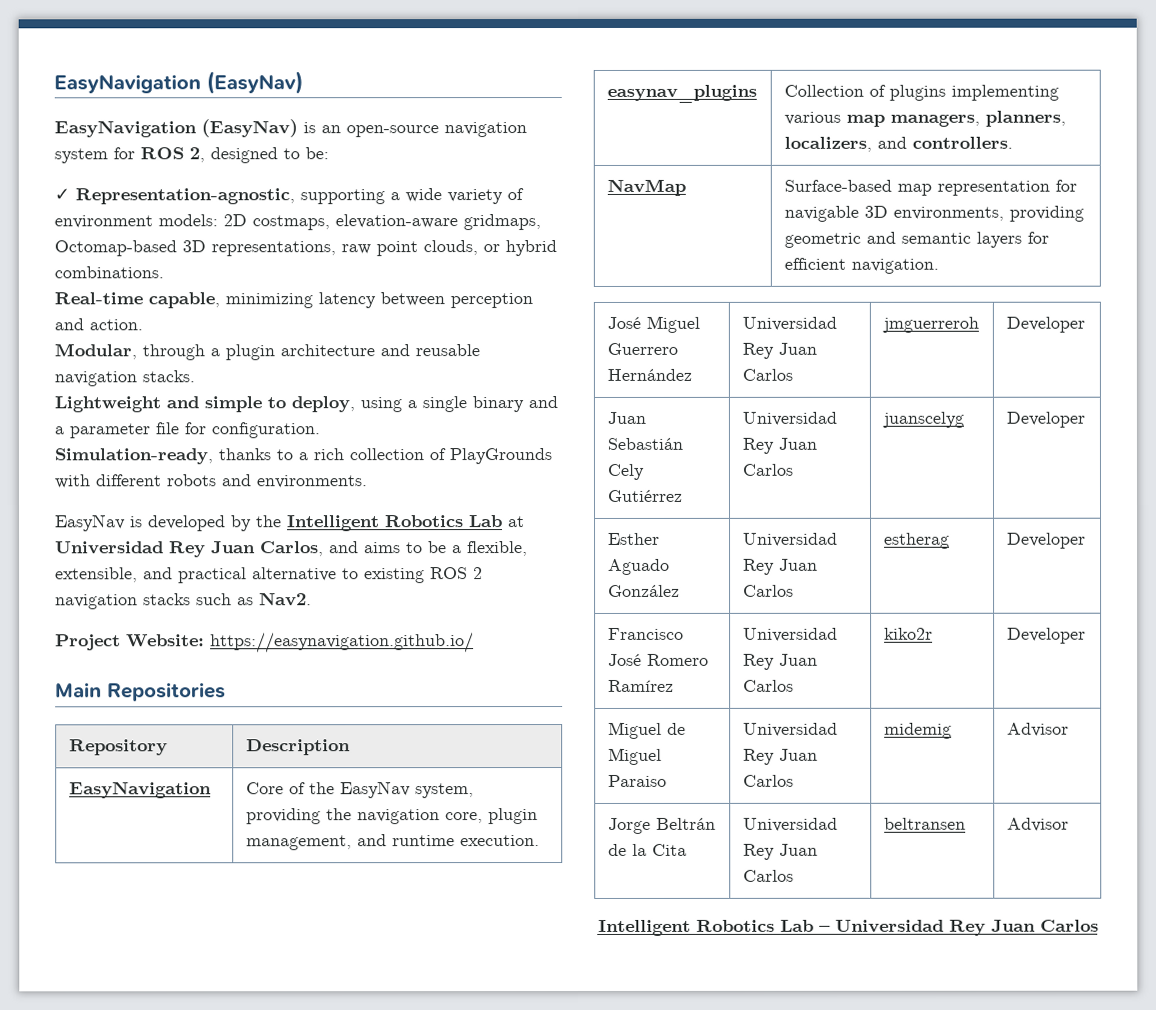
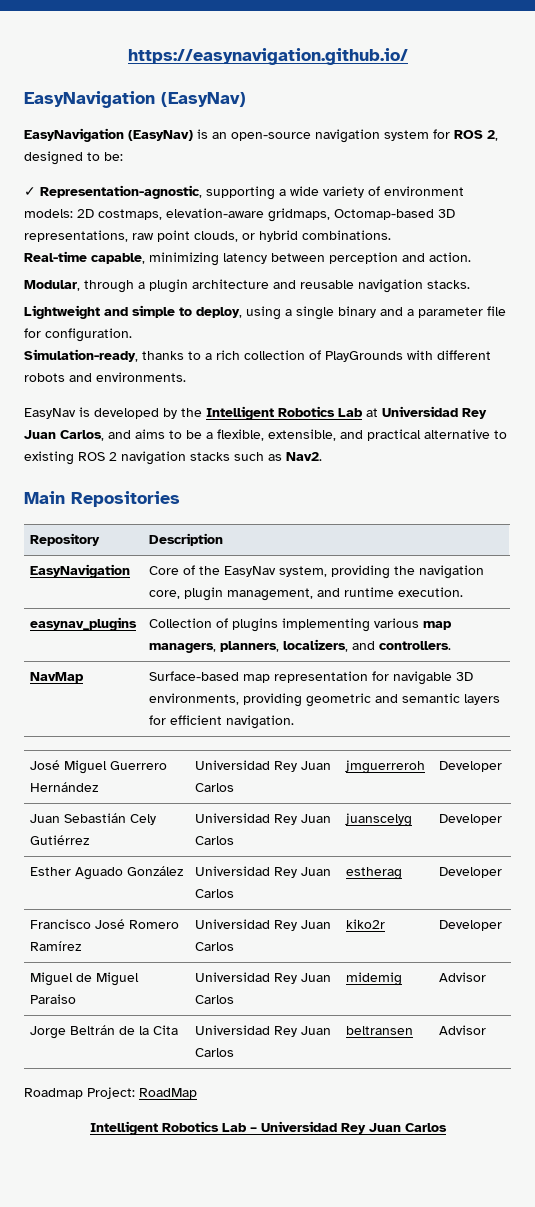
+ https://easynavigation.github.io/
- Project Website: https://easynavigation.github.io/
+ Roadmap Project: RoadMap

